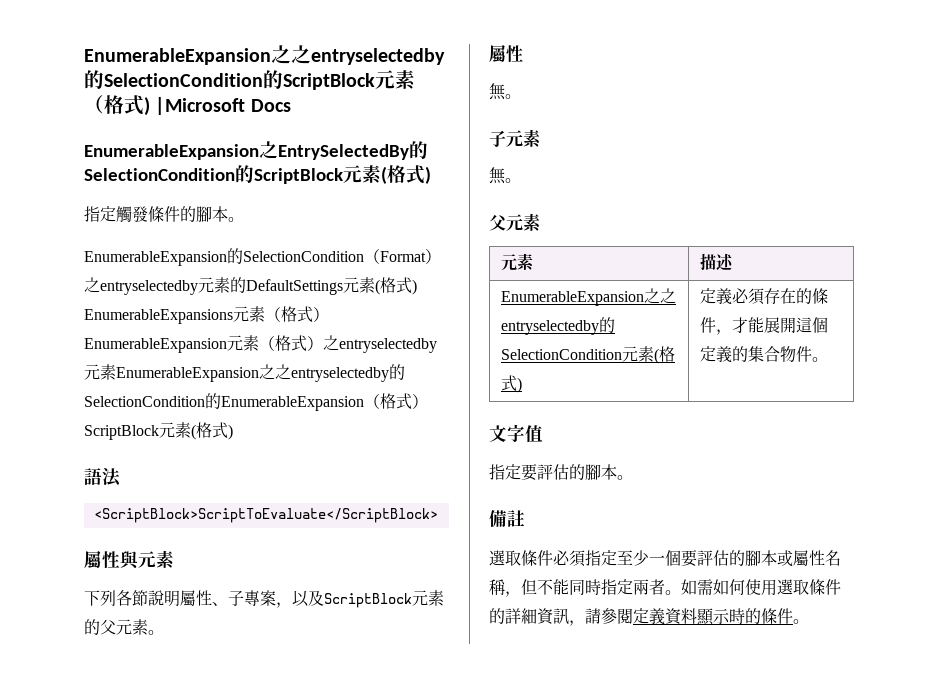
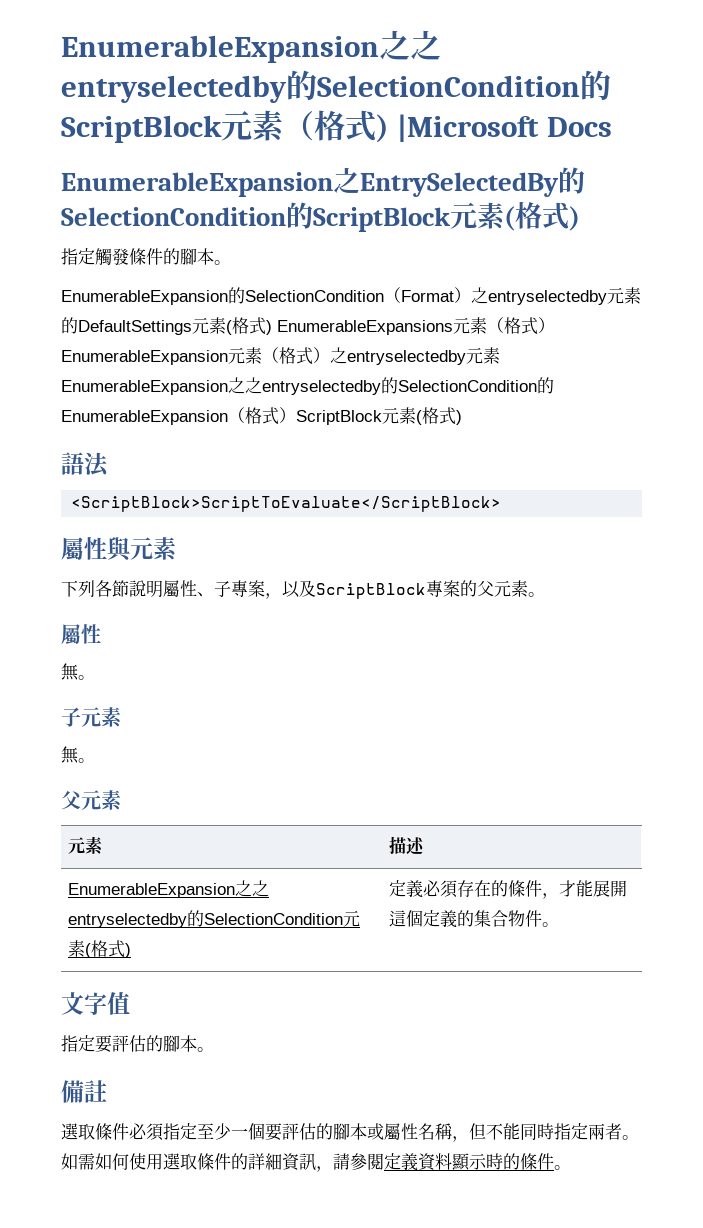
- 下列各節說明屬性、子專案，以及ScriptBlock元素的父元素。
+ 下列各節說明屬性、子專案，以及ScriptBlock專案的父元素。

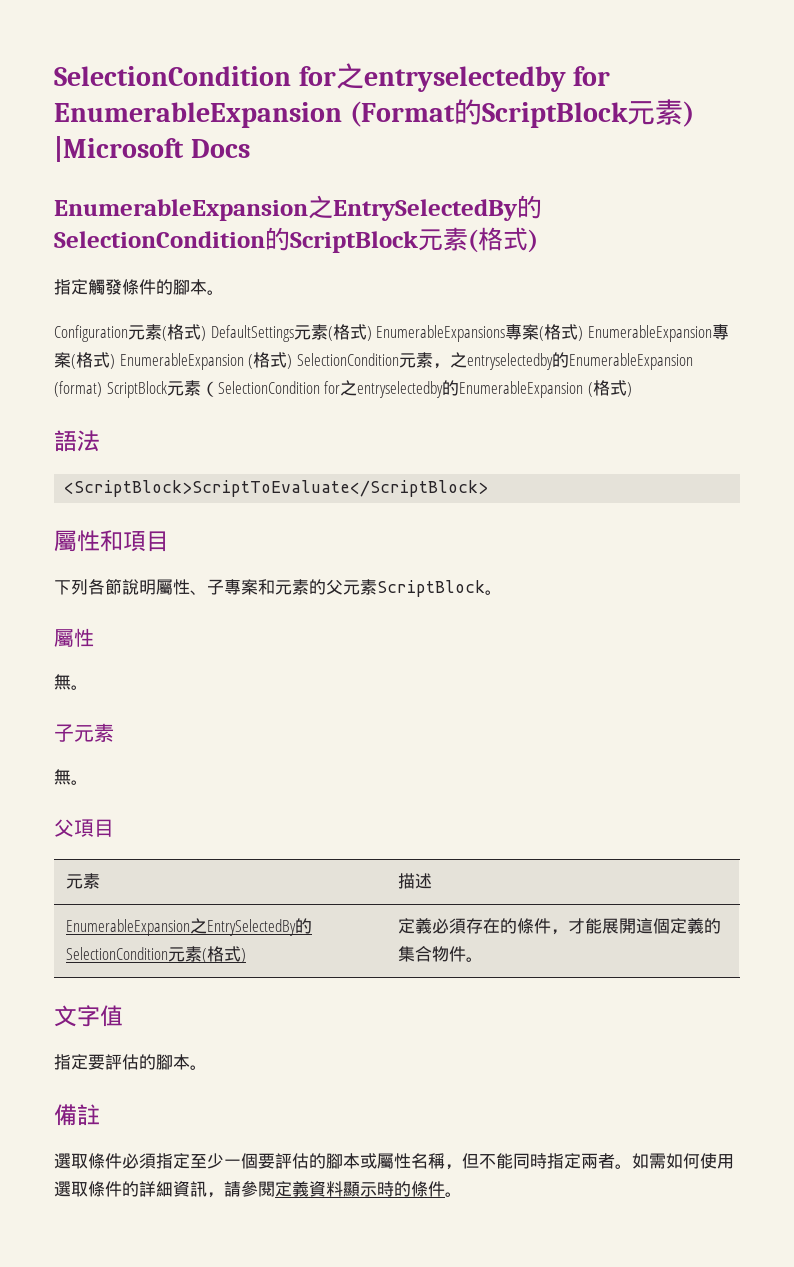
- EnumerableExpansion之之entryselectedby的SelectionCondition的ScriptBlock元素（格式) |Microsoft Docs
+ SelectionCondition for之entryselectedby for EnumerableExpansion (Format的ScriptBlock元素) |Microsoft Docs
- EnumerableExpansion的SelectionCondition（Format）之entryselectedby元素的DefaultSettings元素(格式) EnumerableExpansions元素（格式）EnumerableExpansion元素（格式）之entryselectedby元素EnumerableExpansion之之entryselectedby的SelectionCondition的EnumerableExpansion（格式）ScriptBlock元素(格式)
+ Configuration元素(格式) DefaultSettings元素(格式) EnumerableExpansions專案(格式) EnumerableExpansion專案(格式) EnumerableExpansion (格式) SelectionCondition元素，之entryselectedby的EnumerableExpansion (format) ScriptBlock元素（SelectionCondition for之entryselectedby的EnumerableExpansion (格式)
- 屬性與元素
+ 屬性和項目
- 下列各節說明屬性、子專案，以及ScriptBlock專案的父元素。
+ 下列各節說明屬性、子專案和元素的父元素ScriptBlock。
  子元素
  無。
- 父元素
+ 父項目
- EnumerableExpansion之之entryselectedby的SelectionCondition元素(格式) | 定義必須存在的條件，才能展開這個定義的集合物件。
+ EnumerableExpansion之EntrySelectedBy的SelectionCondition元素(格式) | 定義必須存在的條件，才能展開這個定義的集合物件。

